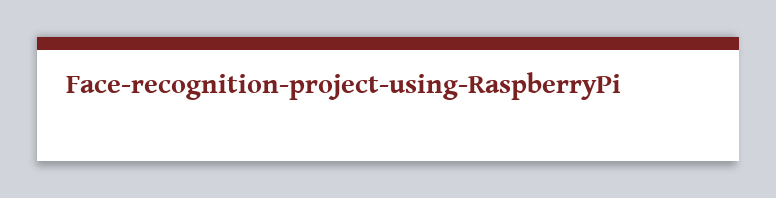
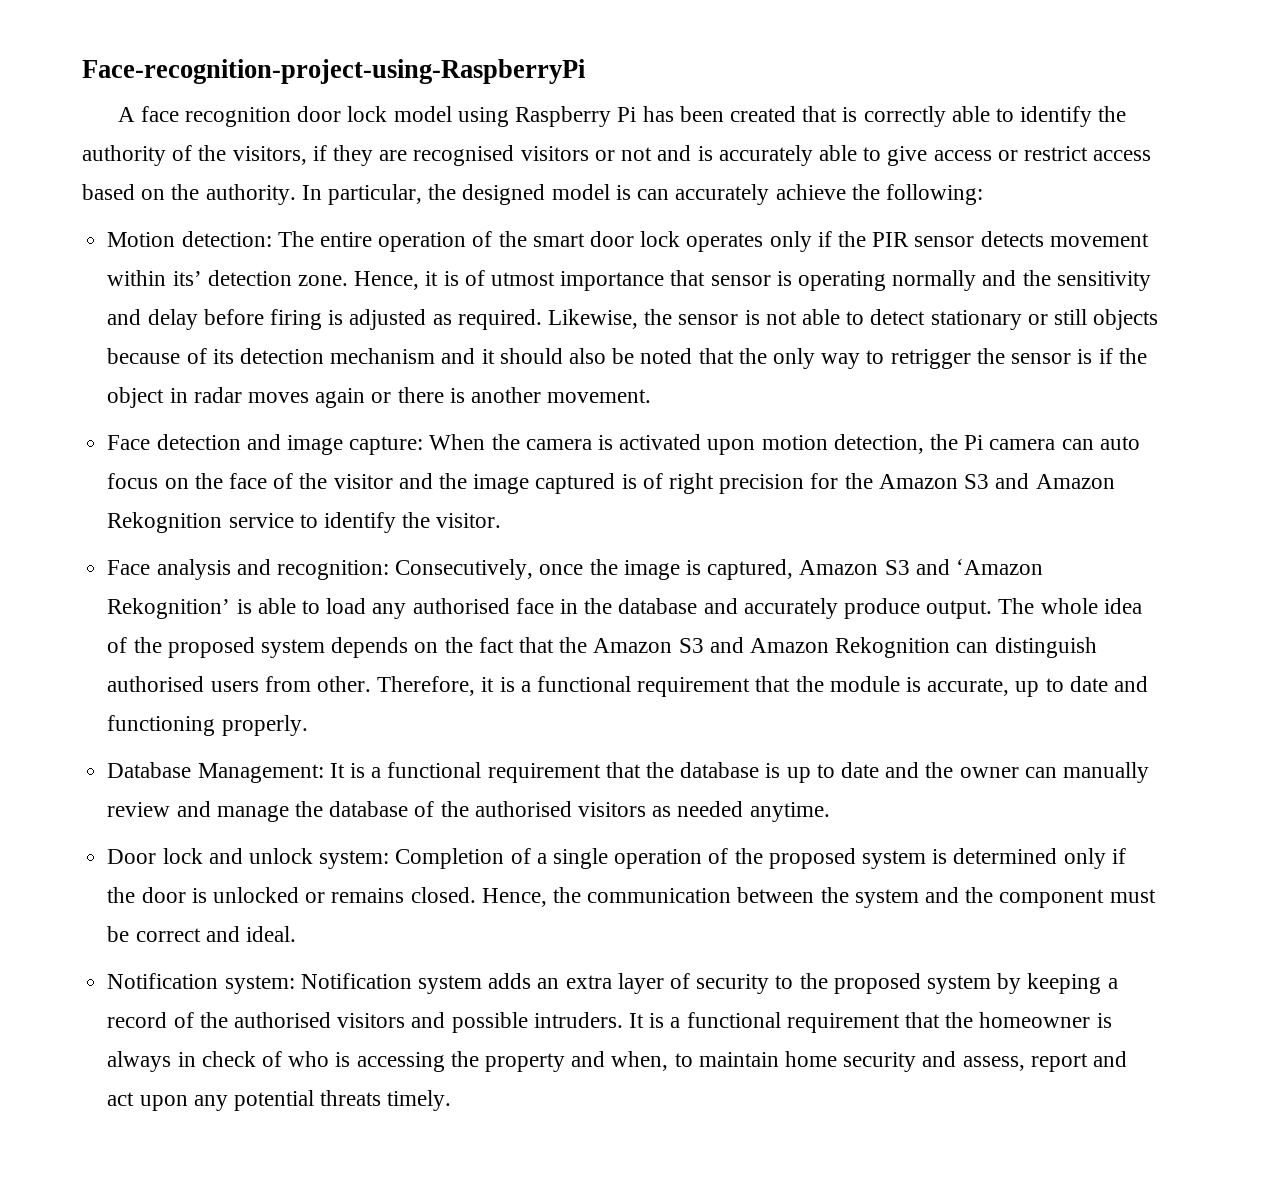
+ A face recognition door lock model using Raspberry Pi has been created that is correctly able to identify the authority of the visitors, if they are recognised visitors or not and is accurately able to give access or restrict access based on the authority. In particular, the designed model is can accurately achieve the following:
+ Motion detection: The entire operation of the smart door lock operates only if the PIR sensor detects movement within its’ detection zone. Hence, it is of utmost importance that sensor is operating normally and the sensitivity and delay before firing is adjusted as required. Likewise, the sensor is not able to detect stationary or still objects because of its detection mechanism and it should also be noted that the only way to retrigger the sensor is if the object in radar moves again or there is another movement.
+ Face detection and image capture: When the camera is activated upon motion detection, the Pi camera can auto focus on the face of the visitor and the image captured is of right precision for the Amazon S3 and Amazon Rekognition service to identify the visitor.
+ Face analysis and recognition: Consecutively, once the image is captured, Amazon S3 and ‘Amazon Rekognition’ is able to load any authorised face in the database and accurately produce output. The whole idea of the proposed system depends on the fact that the Amazon S3 and Amazon Rekognition can distinguish authorised users from other. Therefore, it is a functional requirement that the module is accurate, up to date and functioning properly.
+ Database Management: It is a functional requirement that the database is up to date and the owner can manually review and manage the database of the authorised visitors as needed anytime.
+ Door lock and unlock system: Completion of a single operation of the proposed system is determined only if the door is unlocked or remains closed. Hence, the communication between the system and the component must be correct and ideal.
+ Notification system: Notification system adds an extra layer of security to the proposed system by keeping a record of the authorised visitors and possible intruders. It is a functional requirement that the homeowner is always in check of who is accessing the property and when, to maintain home security and assess, report and act upon any potential threats timely.

